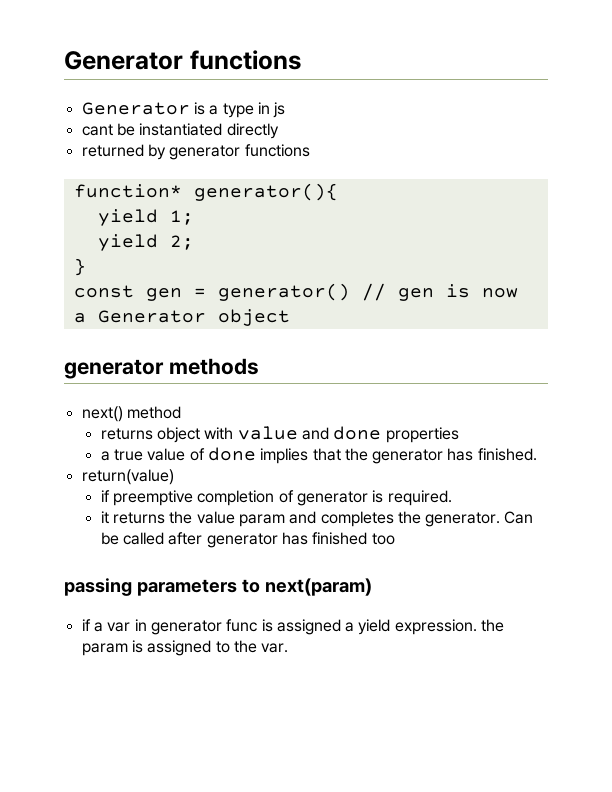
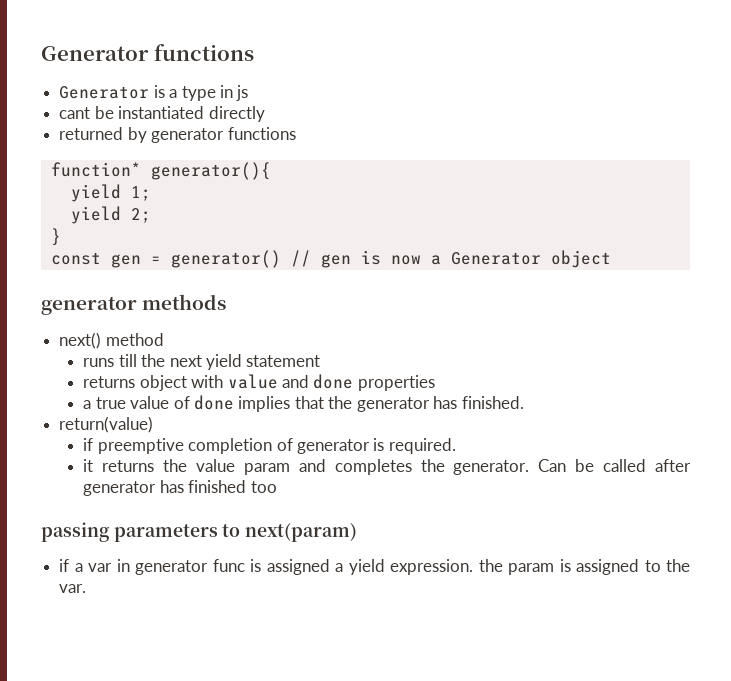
+ runs till the next yield statement

